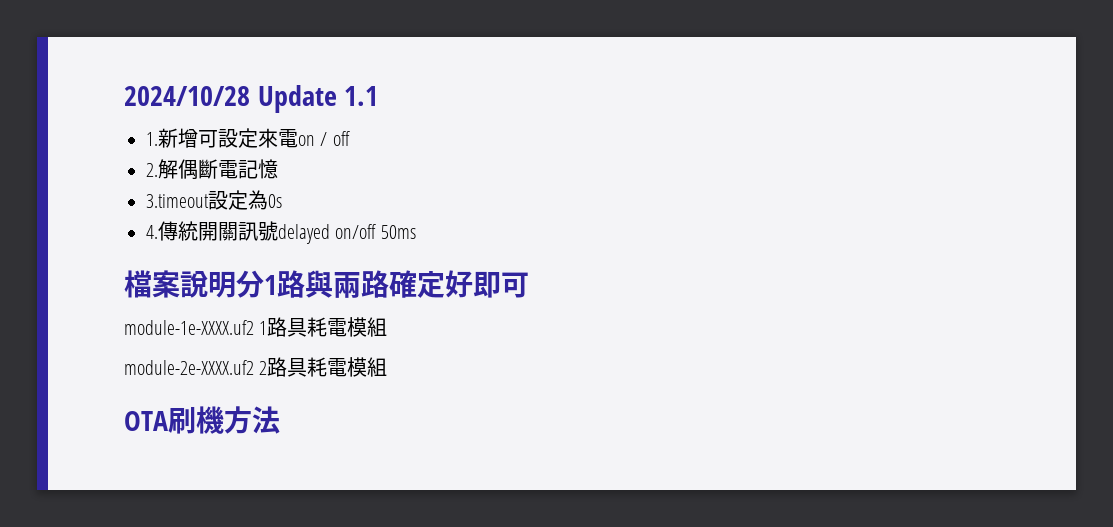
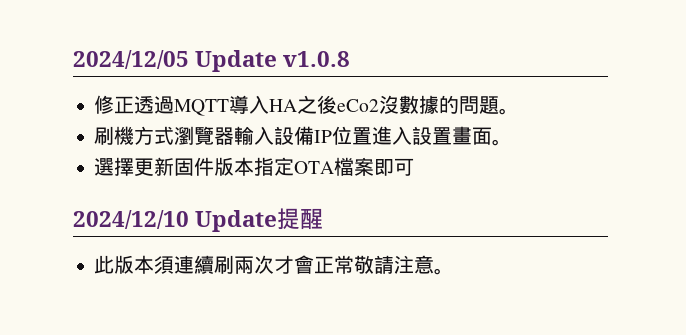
- 2024/10/28 Update 1.1
- 1.新增可設定來電on / off
- 2.解偶斷電記憶
- 3.timeout設定為0s
- 4.傳統開關訊號delayed on/off 50ms
- 檔案說明分1路與兩路確定好即可
- module-1e-XXXX.uf2 1路具耗電模組
- module-2e-XXXX.uf2 2路具耗電模組
- OTA刷機方法
+ 2024/12/05 Update v1.0.8
+ 修正透過MQTT導入HA之後eCo2沒數據的問題。
+ 刷機方式瀏覽器輸入設備IP位置進入設置畫面。
+ 選擇更新固件版本指定OTA檔案即可
+ 2024/12/10 Update提醒
+ 此版本須連續刷兩次才會正常敬請注意。

